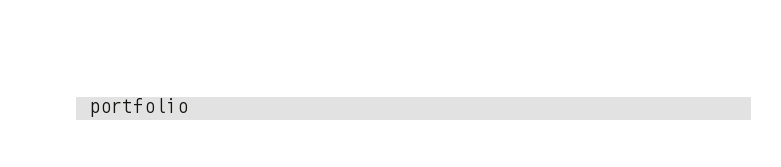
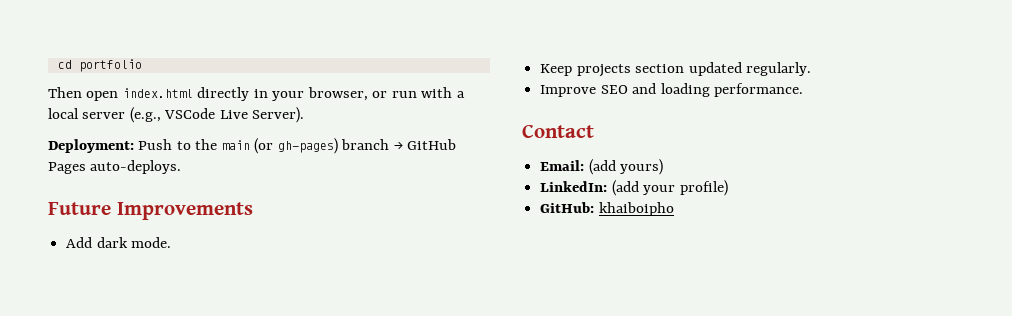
- portfolio
+ cd portfolio
+ Then open index.html directly in your browser, or run with a local server (e.g., VSCode Live Server).
+ Deployment: Push to the main (or gh-pages) branch → GitHub Pages auto-deploys.
+ Future Improvements
+ Add dark mode.
+ Keep projects section updated regularly.
+ Improve SEO and loading performance.
+ Contact
+ Email: (add yours)
+ LinkedIn: (add your profile)
+ GitHub: khaiboipho

